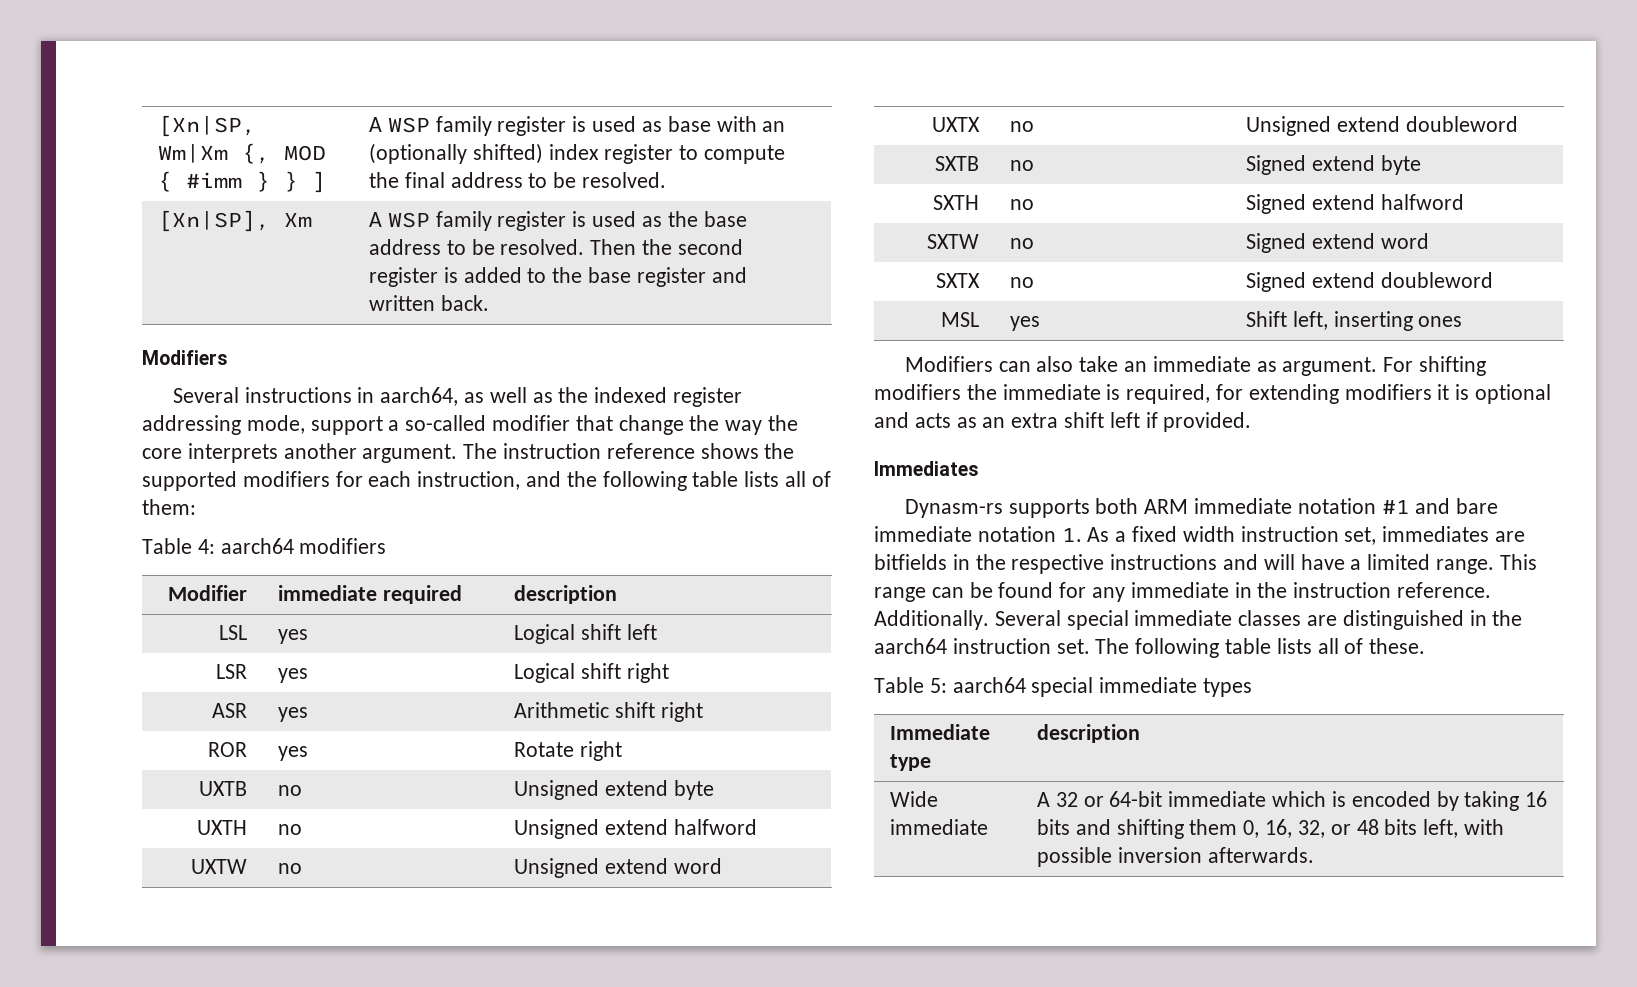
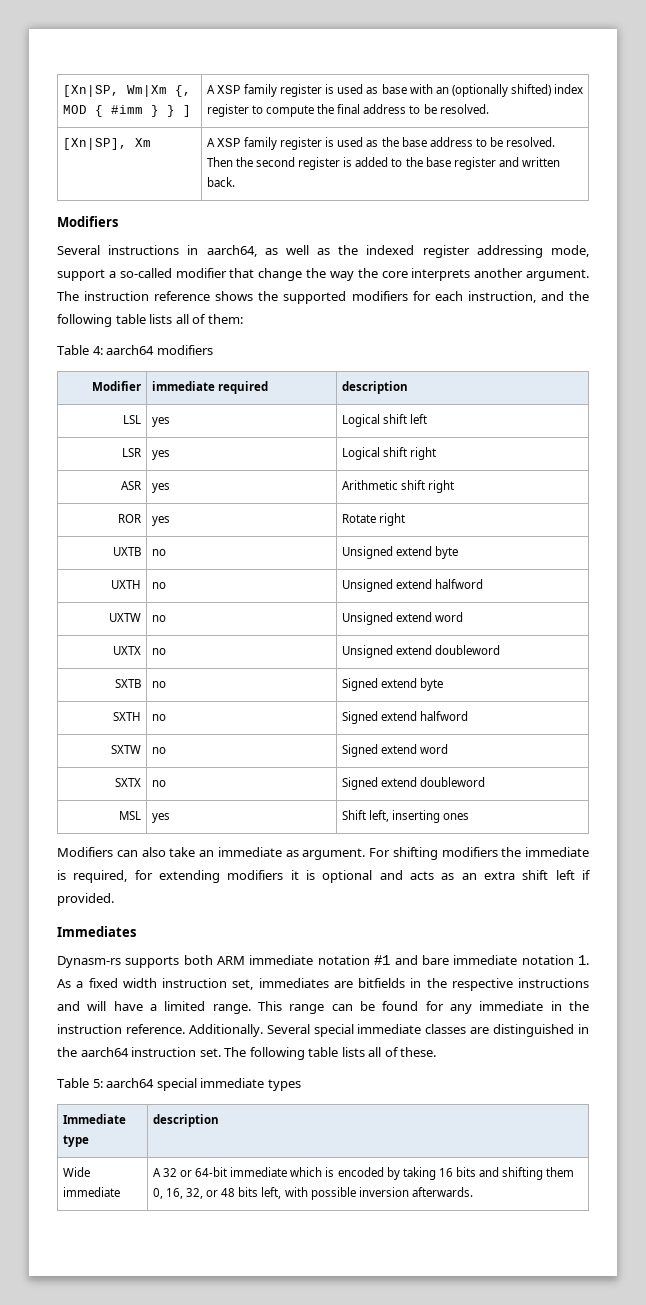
- [Xn|SP, Wm|Xm {, MOD { #imm } } ] | A WSP family register is used as base with an (optionally shifted) index register to compute the final address to be resolved.
+ [Xn|SP, Wm|Xm {, MOD { #imm } } ] | A XSP family register is used as base with an (optionally shifted) index register to compute the final address to be resolved.
- [Xn|SP], Xm | A WSP family register is used as the base address to be resolved. Then the second register is added to the base register and written back.
+ [Xn|SP], Xm | A XSP family register is used as the base address to be resolved. Then the second register is added to the base register and written back.

